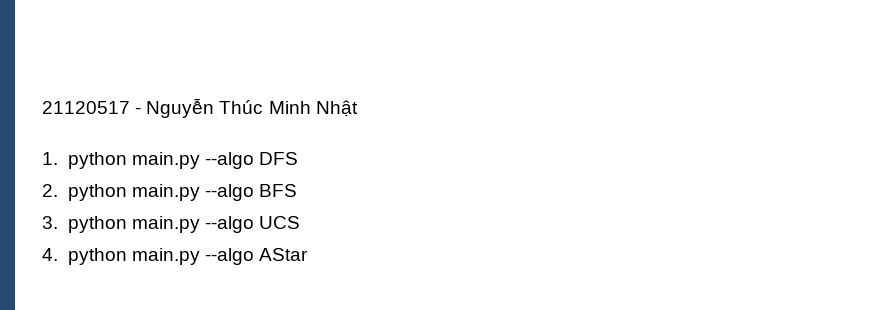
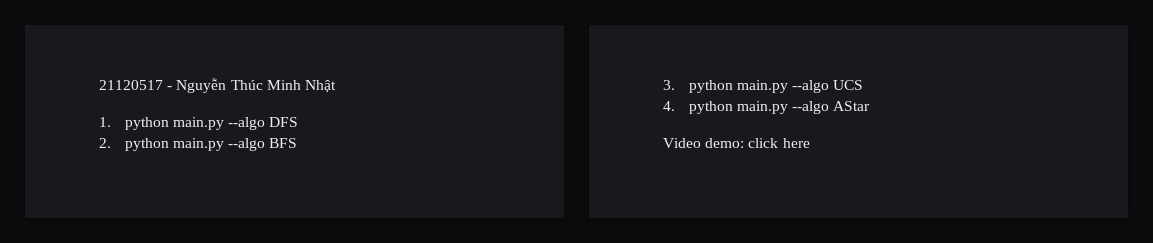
+ Video demo: click here

